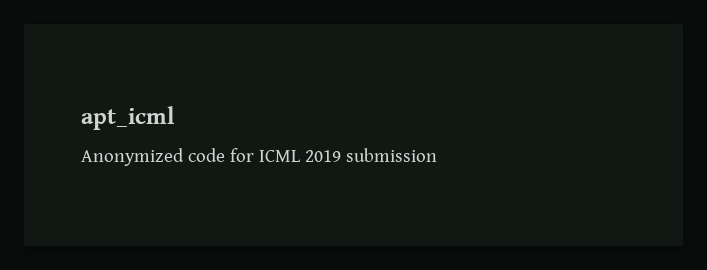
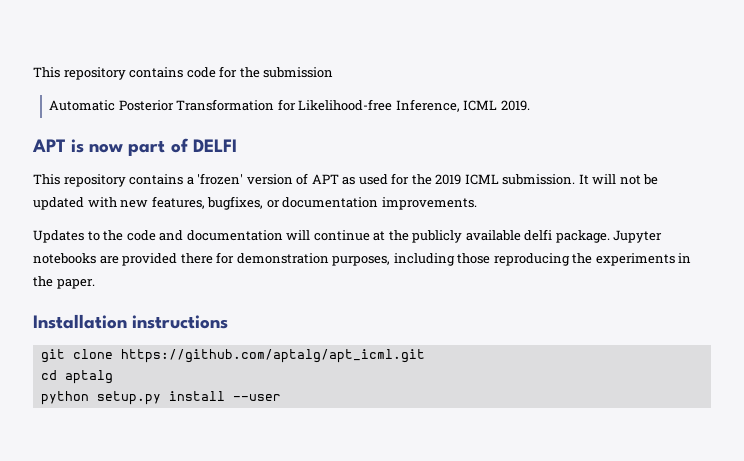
- apt_icml
- Anonymized code for ICML 2019 submission
+ This repository contains code for the submission
+ Automatic Posterior Transformation for Likelihood-free Inference, ICML 2019.
+ APT is now part of DELFI
+ This repository contains a 'frozen' version of APT as used for the 2019 ICML submission. It will not be updated with new features, bugfixes, or documentation improvements.
+ Updates to the code and documentation will continue at the publicly available delfi package. Jupyter notebooks are provided there for demonstration purposes, including those reproducing the experiments in the paper.
+ Installation instructions
+ git clone https://github.com/aptalg/apt_icml.git
+ cd aptalg
+ python setup.py install --user

